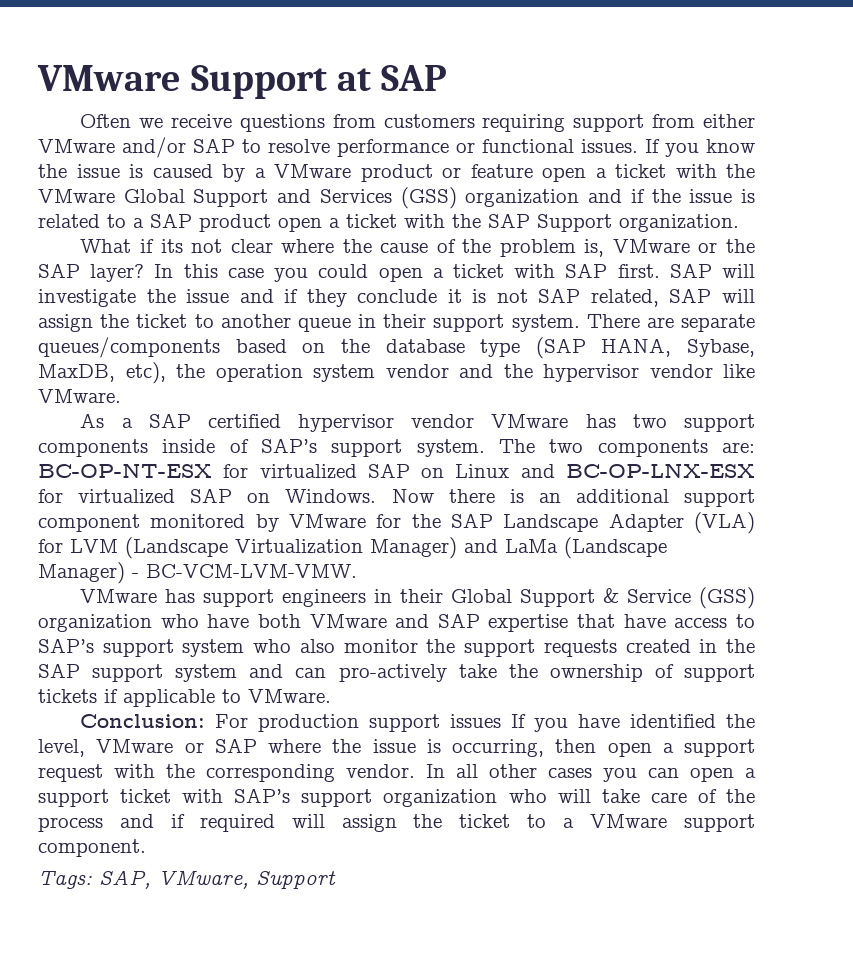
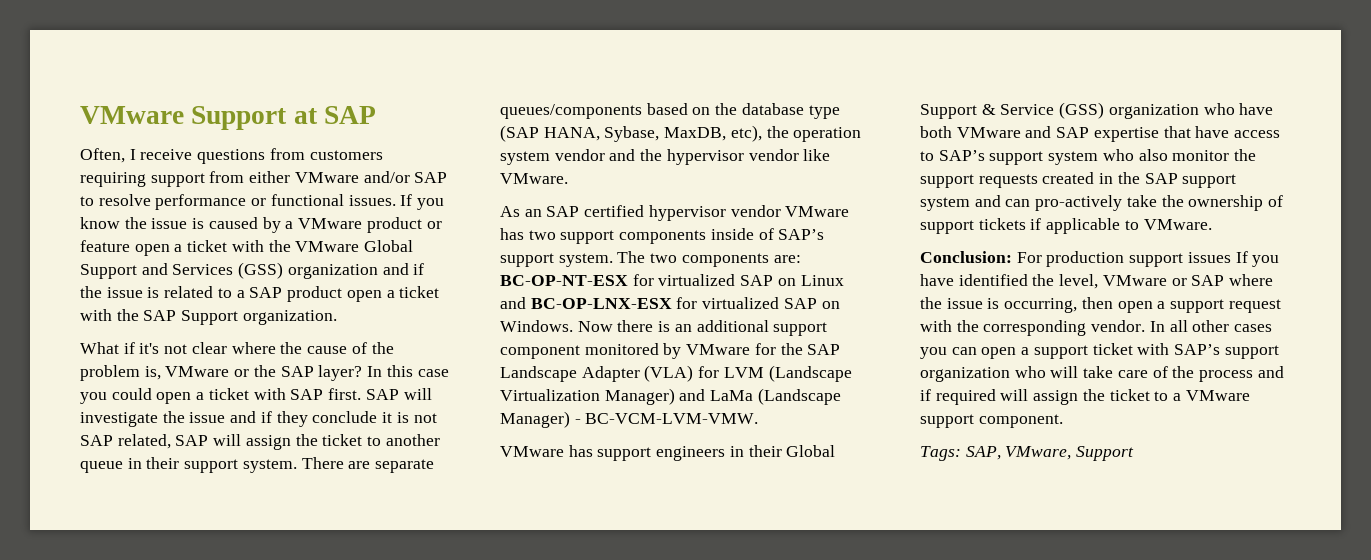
- Often we receive questions from customers requiring support from either VMware and/or SAP to resolve performance or functional issues.
+ Often, I receive questions from customers requiring support from either VMware and/or SAP to resolve performance or functional issues.
- What if its not clear where the cause of the problem is, VMware or the SAP layer?
+ What if it's not clear where the cause of the problem is, VMware or the SAP layer?
- As a SAP certified hypervisor vendor VMware has two support components inside of SAP’s support system.
+ As an SAP certified hypervisor vendor VMware has two support components inside of SAP’s support system.

